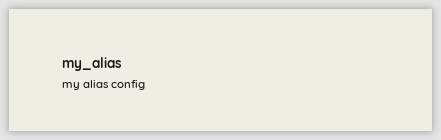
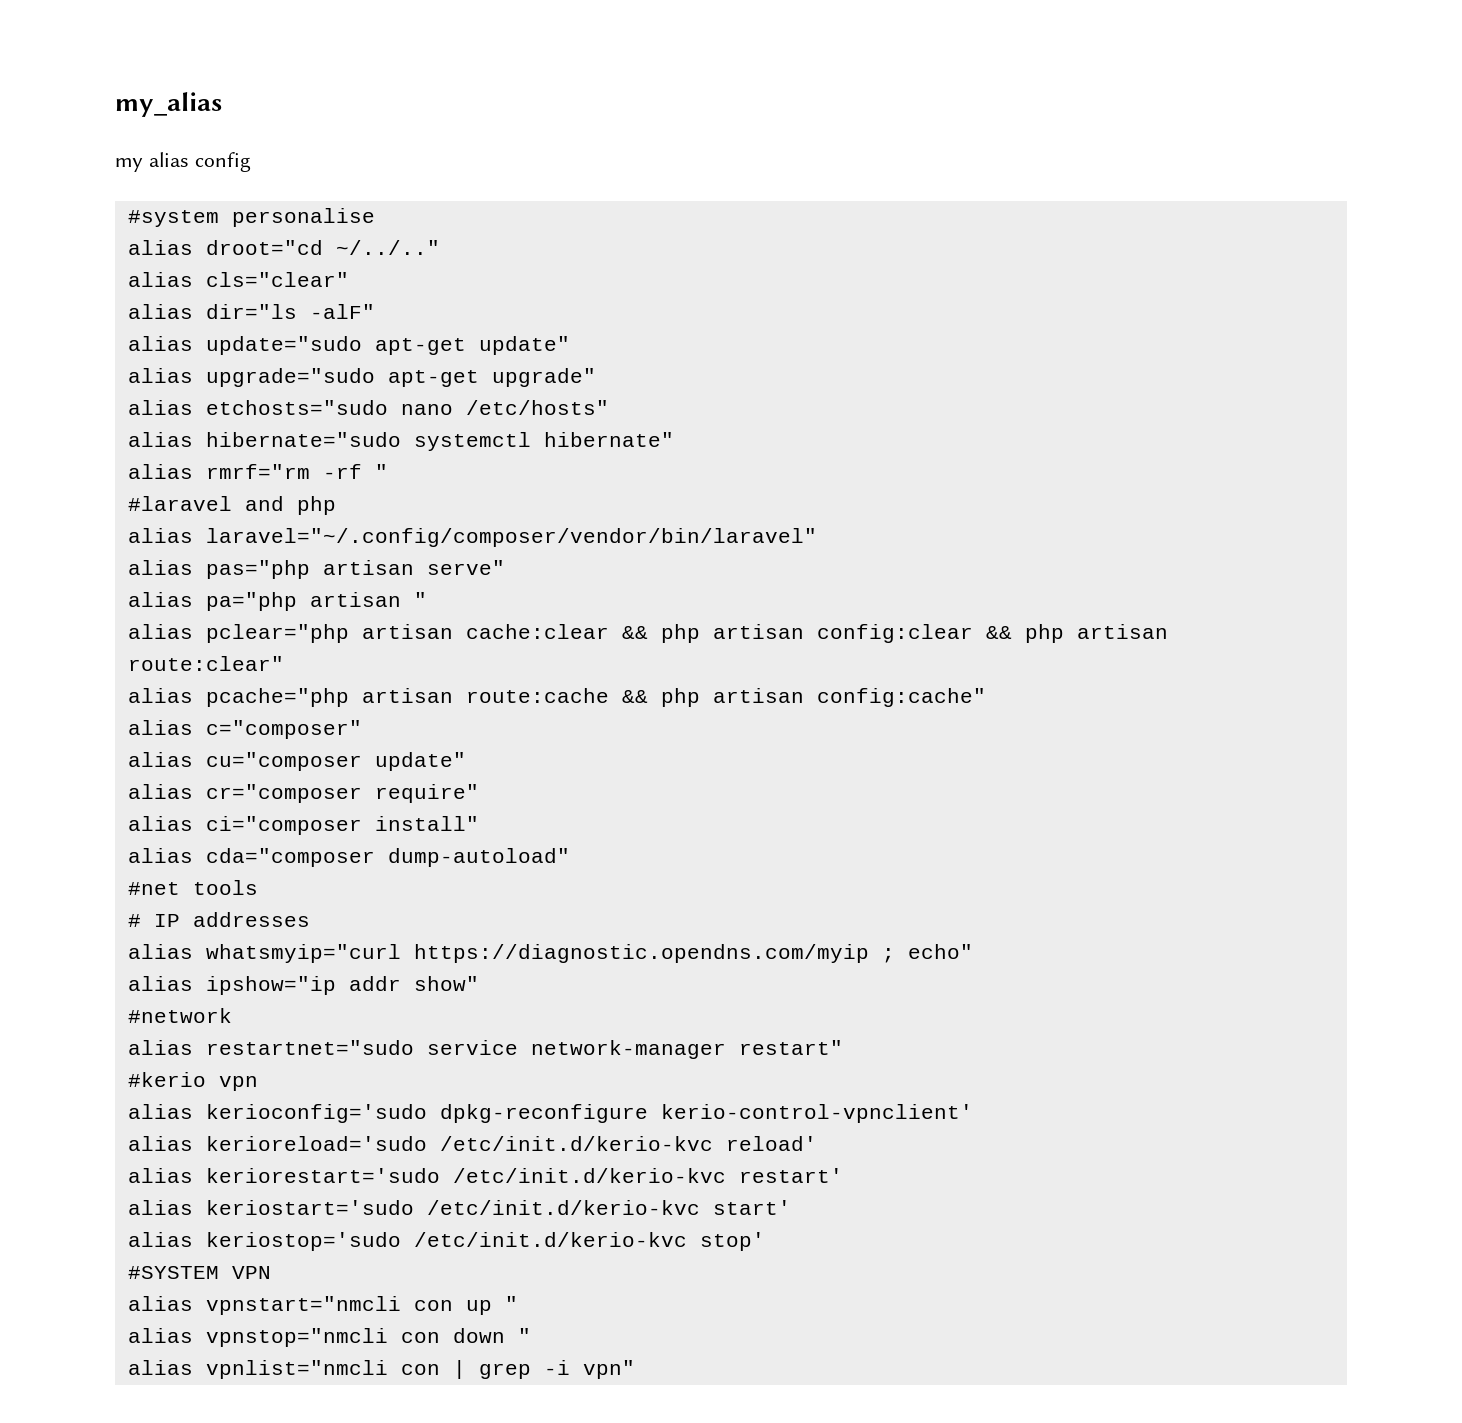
+ #system personalise
+ alias droot="cd ~/../.."
+ alias cls="clear"
+ alias dir="ls -alF"
+ alias update="sudo apt-get update"
+ alias upgrade="sudo apt-get upgrade"
+ alias etchosts="sudo nano /etc/hosts"
+ alias hibernate="sudo systemctl hibernate"
+ alias rmrf="rm -rf "
+ #laravel and php
+ alias laravel="~/.config/composer/vendor/bin/laravel"
+ alias pas="php artisan serve"
+ alias pa="php artisan "
+ alias pclear="php artisan cache:clear && php artisan config:clear && php artisan route:clear"
+ alias pcache="php artisan route:cache && php artisan config:cache"
+ alias c="composer"
+ alias cu="composer update"
+ alias cr="composer require"
+ alias ci="composer install"
+ alias cda="composer dump-autoload"
+ #net tools
+ # IP addresses
+ alias whatsmyip="curl https://diagnostic.opendns.com/myip ; echo"
+ alias ipshow="ip addr show"
+ #network
+ alias restartnet="sudo service network-manager restart"
+ #kerio vpn
+ alias kerioconfig='sudo dpkg-reconfigure kerio-control-vpnclient'
+ alias kerioreload='sudo /etc/init.d/kerio-kvc reload'
+ alias keriorestart='sudo /etc/init.d/kerio-kvc restart'
+ alias keriostart='sudo /etc/init.d/kerio-kvc start'
+ alias keriostop='sudo /etc/init.d/kerio-kvc stop'
+ #SYSTEM VPN
+ alias vpnstart="nmcli con up "
+ alias vpnstop="nmcli con down "
+ alias vpnlist="nmcli con | grep -i vpn"

